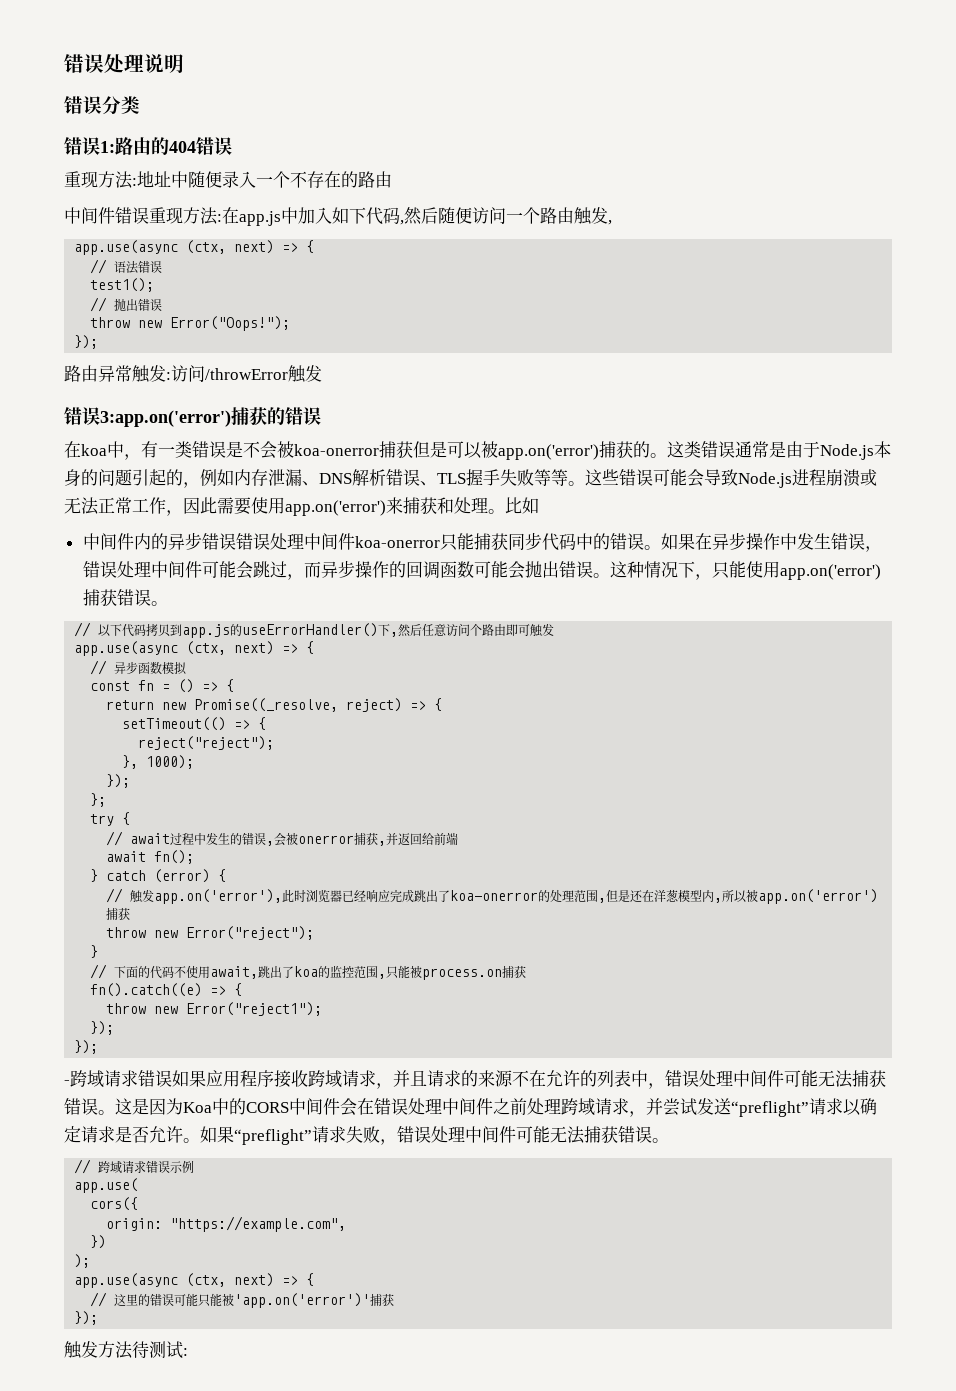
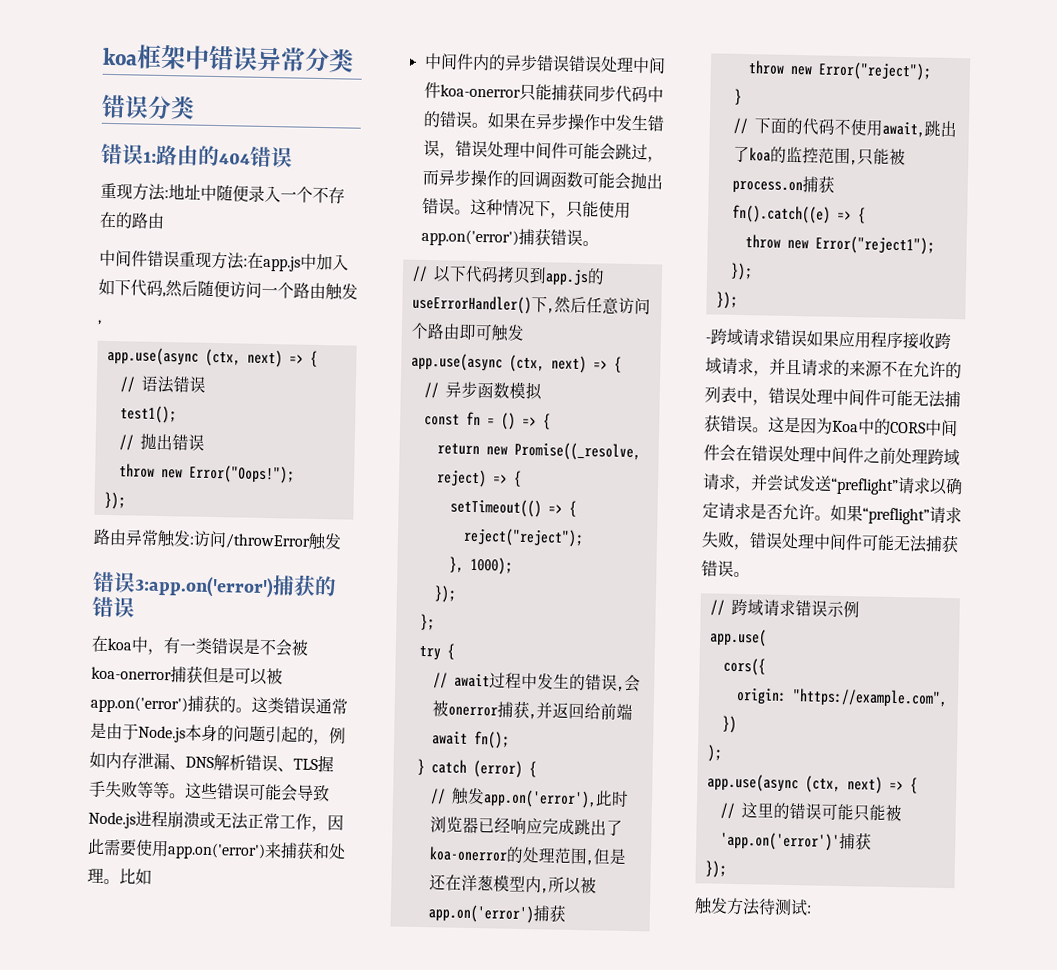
- 错误处理说明
+ koa框架中错误异常分类

